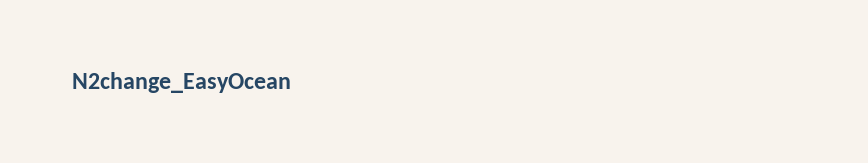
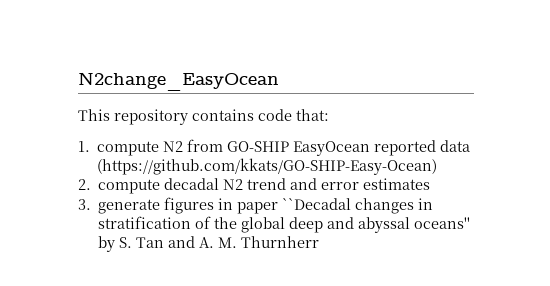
+ This repository contains code that:
+ 1. compute N2 from GO-SHIP EasyOcean reported data (https://github.com/kkats/GO-SHIP-Easy-Ocean)
+ 2. compute decadal N2 trend and error estimates
+ 3. generate figures in paper ``Decadal changes in stratification of the global deep and abyssal oceans'' by S. Tan and A. M. Thurnherr

